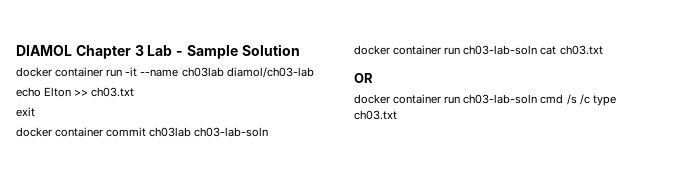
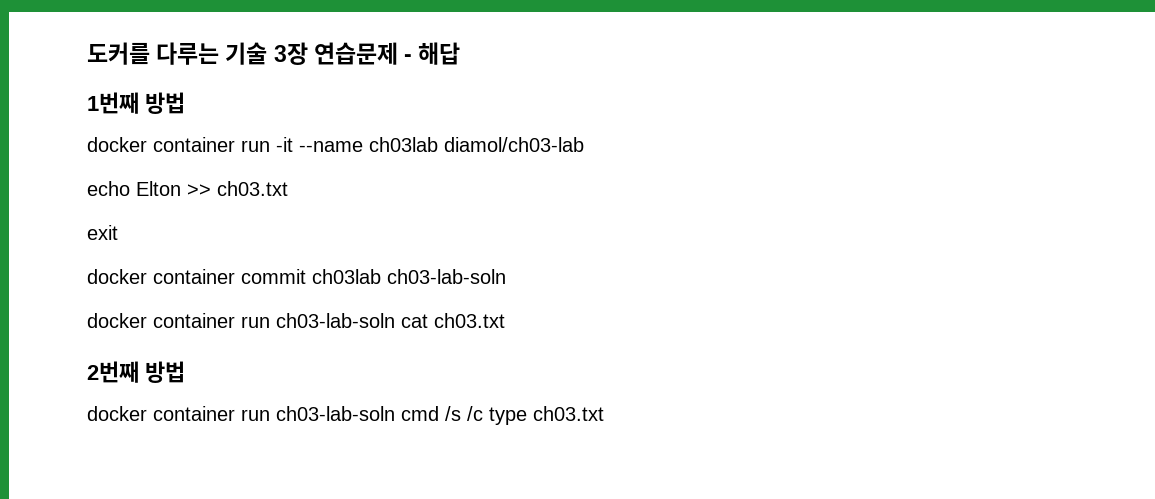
- DIAMOL Chapter 3 Lab - Sample Solution
+ 도커를 다루는 기술 3장 연습문제 - 해답
+ 1번째 방법
- OR
+ 2번째 방법

